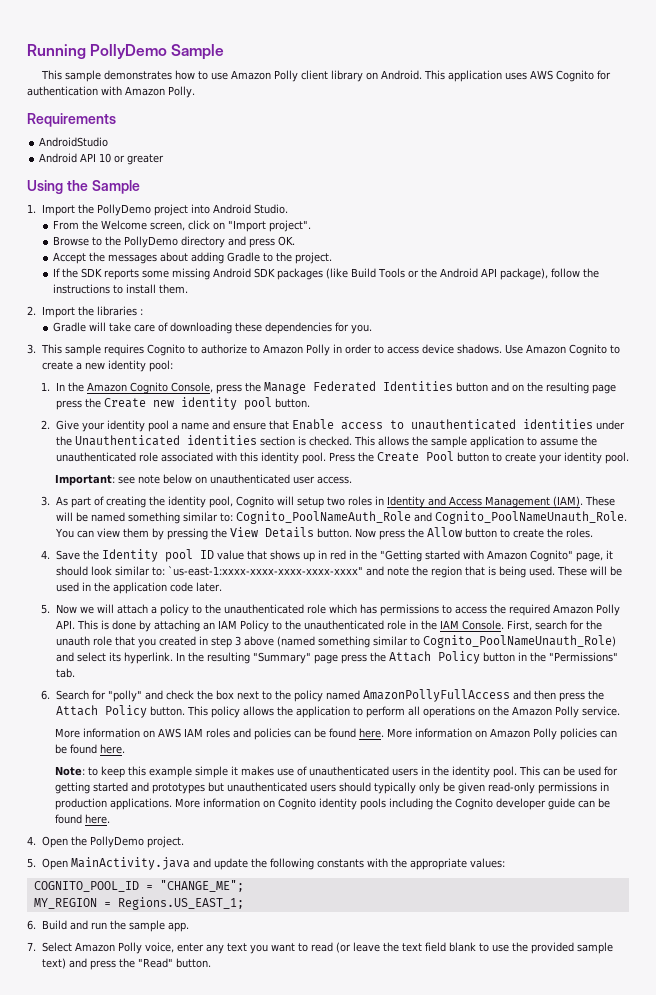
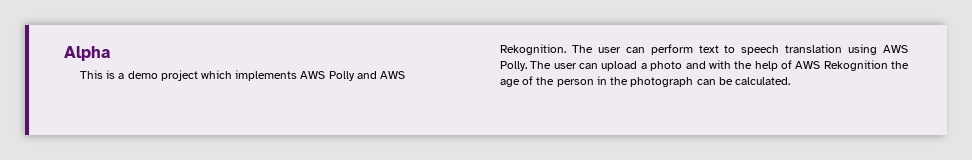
- Running PollyDemo Sample
- This sample demonstrates how to use Amazon Polly client library on Android. This application uses AWS Cognito for authentication with Amazon Polly.
- Requirements
- AndroidStudio
- Android API 10 or greater
- Using the Sample
- 1. Import the PollyDemo project into Android Studio.
- From the Welcome screen, click on "Import project".
- Browse to the PollyDemo directory and press OK.
- Accept the messages about adding Gradle to the project.
- If the SDK reports some missing Android SDK packages (like Build Tools or the Android API package), follow the instructions to install them.
- 2. Import the libraries :
- Gradle will take care of downloading these dependencies for you.
- 3. This sample requires Cognito to authorize to Amazon Polly in order to access device shadows. Use Amazon Cognito to create a new identity pool:
- 1. In the Amazon Cognito Console, press the Manage Federated Identities button and on the resulting page press the Create new identity pool button.
- 2. Give your identity pool a name and ensure that Enable access to unauthenticated identities under the Unauthenticated identities section is checked. This allows the sample application to assume the unauthenticated role associated with this identity pool. Press the Create Pool button to create your identity pool.
- Important: see note below on unauthenticated user access.
- 3. As part of creating the identity pool, Cognito will setup two roles in Identity and Access Management (IAM). These will be named something similar to: Cognito_PoolNameAuth_Role and Cognito_PoolNameUnauth_Role. You can view them by pressing the View Details button. Now press the Allow button to create the roles.
- 4. Save the Identity pool ID value that shows up in red in the "Getting started with Amazon Cognito" page, it should look similar to: `us-east-1:xxxx-xxxx-xxxx-xxxx-xxxx" and note the region that is being used. These will be used in the application code later.
- 5. Now we will attach a policy to the unauthenticated role which has permissions to access the required Amazon Polly API. This is done by attaching an IAM Policy to the unauthenticated role in the IAM Console. First, search for the unauth role that you created in step 3 above (named something similar to Cognito_PoolNameUnauth_Role) and select its hyperlink. In the resulting "Summary" page press the Attach Policy button in the "Permissions" tab.
- 6. Search for "polly" and check the box next to the policy named AmazonPollyFullAccess and then press the Attach Policy button. This policy allows the application to perform all operations on the Amazon Polly service.
- More information on AWS IAM roles and policies can be found here. More information on Amazon Polly policies can be found here.
- Note: to keep this example simple it makes use of unauthenticated users in the identity pool. This can be used for getting started and prototypes but unauthenticated users should typically only be given read-only permissions in production applications. More information on Cognito identity pools including the Cognito developer guide can be found here.
- 4. Open the PollyDemo project.
- 5. Open MainActivity.java and update the following constants with the appropriate values:
- COGNITO_POOL_ID = "CHANGE_ME";
- MY_REGION = Regions.US_EAST_1;
- 6. Build and run the sample app.
- 7. Select Amazon Polly voice, enter any text you want to read (or leave the text field blank to use the provided sample text) and press the "Read" button.
+ Alpha
+ This is a demo project which implements AWS Polly and AWS Rekognition. The user can perform text to speech translation using AWS Polly. The user can upload a photo and with the help of AWS Rekognition the age of the person in the photograph can be calculated.

